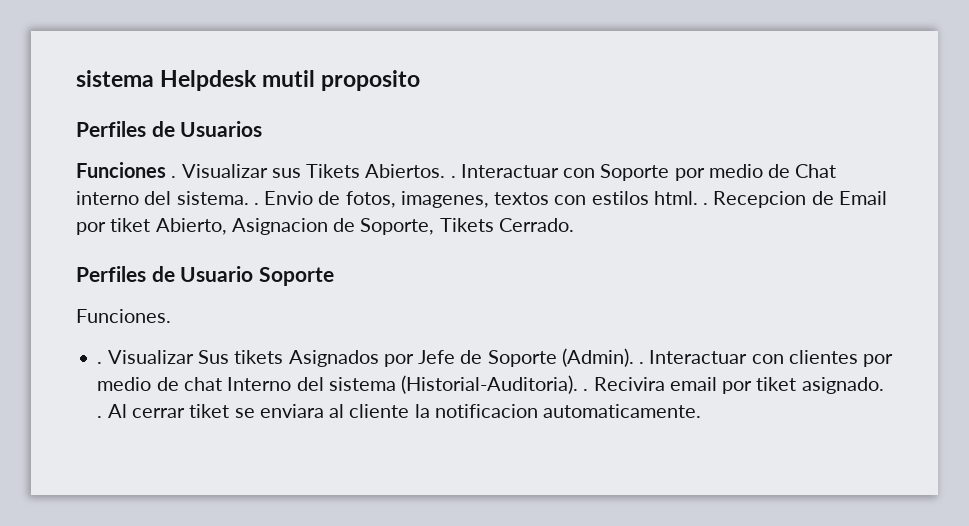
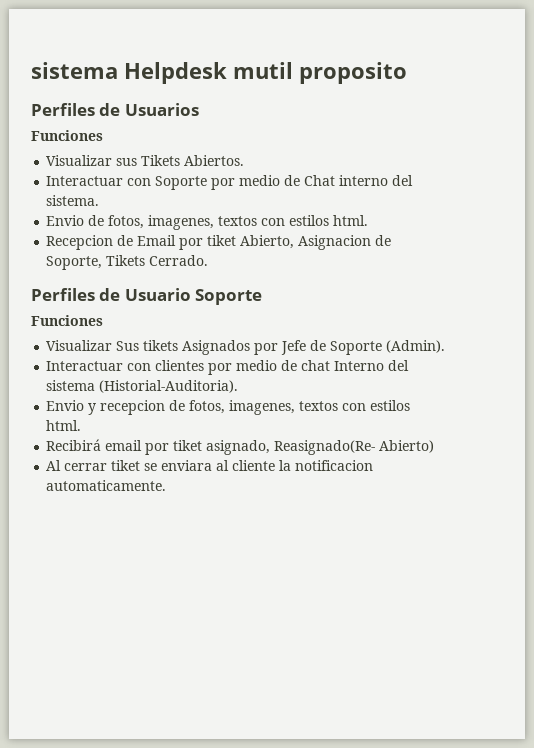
  Perfiles de Usuarios
- Funciones . Visualizar sus Tikets Abiertos. . Interactuar con Soporte por medio de Chat interno del sistema. . Envio de fotos, imagenes, textos con estilos html. . Recepcion de Email por tiket Abierto, Asignacion de Soporte, Tikets Cerrado.
+ Funciones
+ Visualizar sus Tikets Abiertos.
+ Interactuar con Soporte por medio de Chat interno del sistema.
+ Envio de fotos, imagenes, textos con estilos html.
+ Recepcion de Email por tiket Abierto, Asignacion de Soporte, Tikets Cerrado.
  Perfiles de Usuario Soporte
- Funciones.
- . Visualizar Sus tikets Asignados por Jefe de Soporte (Admin). . Interactuar con clientes por medio de chat Interno del sistema (Historial-Auditoria). . Recivira email por tiket asignado. . Al cerrar tiket se enviara al cliente la notificacion automaticamente.
+ Funciones
+ Visualizar Sus tikets Asignados por Jefe de Soporte (Admin).
+ Interactuar con clientes por medio de chat Interno del sistema (Historial-Auditoria).
+ Envio y recepcion de fotos, imagenes, textos con estilos html.
+ Recibirá email por tiket asignado, Reasignado(Re- Abierto)
+ Al cerrar tiket se enviara al cliente la notificacion automaticamente.

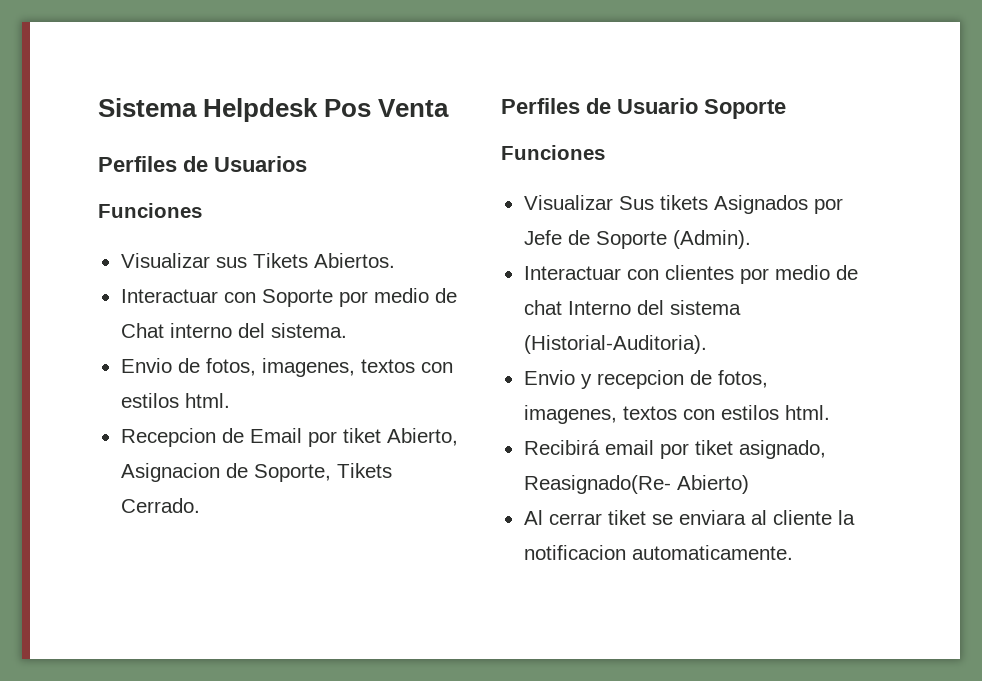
- sistema Helpdesk mutil proposito
+ Sistema Helpdesk Pos Venta

